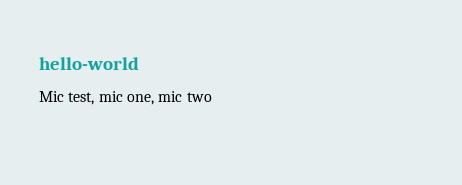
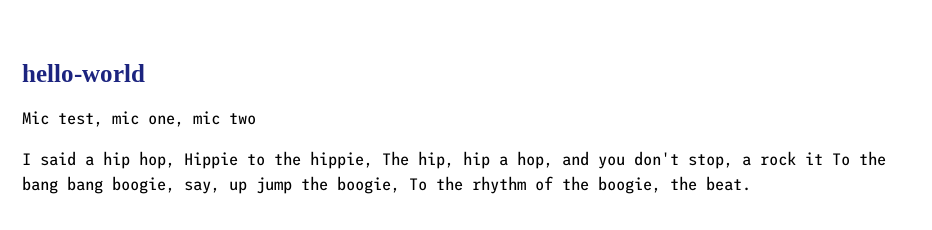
+ I said a hip hop, Hippie to the hippie, The hip, hip a hop, and you don't stop, a rock it To the bang bang boogie, say, up jump the boogie, To the rhythm of the boogie, the beat.

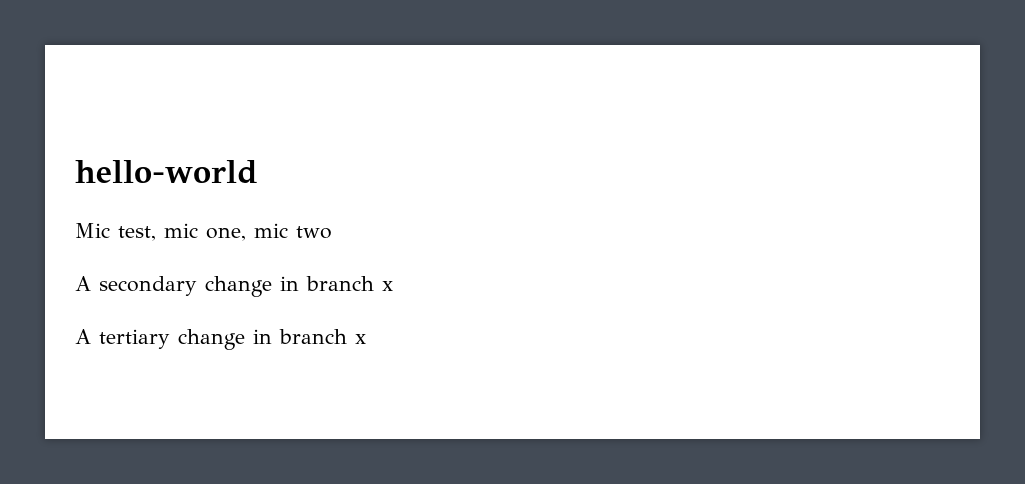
- I said a hip hop, Hippie to the hippie, The hip, hip a hop, and you don't stop, a rock it To the bang bang boogie, say, up jump the boogie, To the rhythm of the boogie, the beat.
+ A secondary change in branch x
+ A tertiary change in branch x

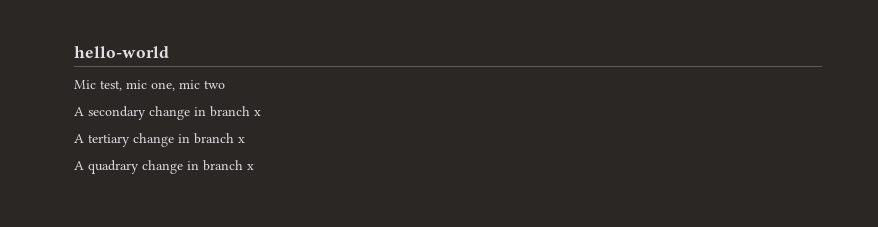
+ A quadrary change in branch x

